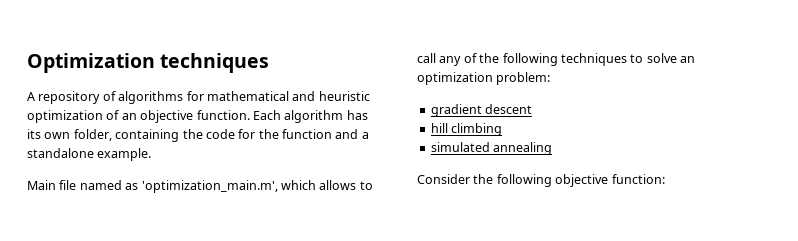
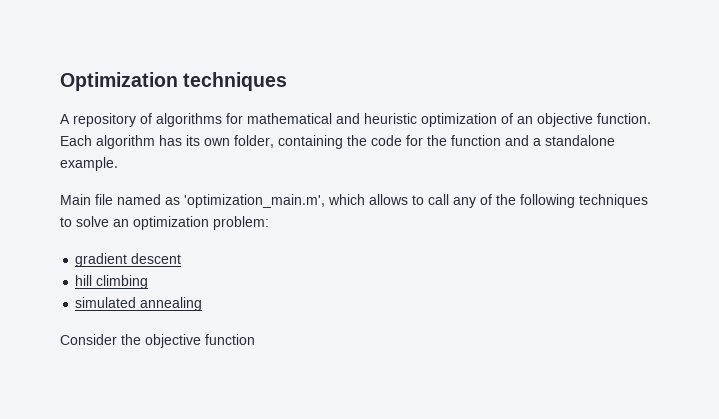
- Consider the following objective function:
+ Consider the objective function

